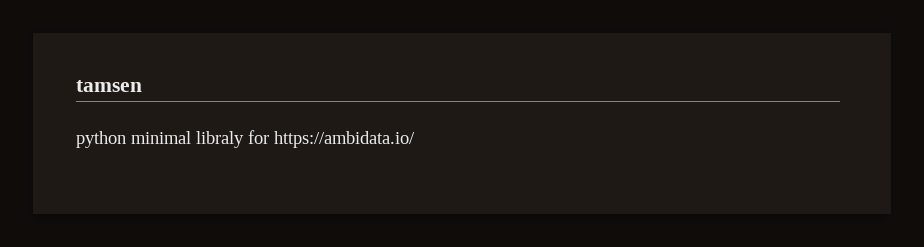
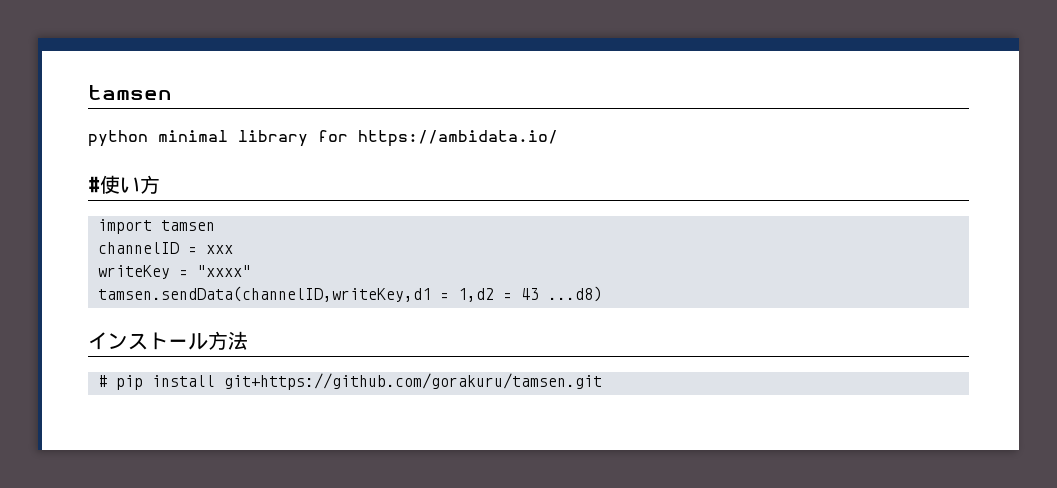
- python minimal libraly for https://ambidata.io/
+ python minimal library for https://ambidata.io/
+ #使い方
+ import tamsen
+ channelID = xxx
+ writeKey = "xxxx"
+ tamsen.sendData(channelID,writeKey,d1 = 1,d2 = 43 ...d8)
+ インストール方法
+ # pip install git+https://github.com/gorakuru/tamsen.git

